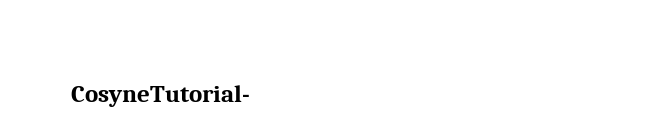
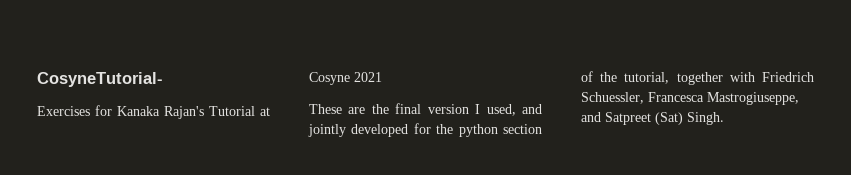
+ Exercises for Kanaka Rajan's Tutorial at Cosyne 2021
+ These are the final version I used, and jointly developed for the python section of the tutorial, together with Friedrich Schuessler, Francesca Mastrogiuseppe, and Satpreet (Sat) Singh.

